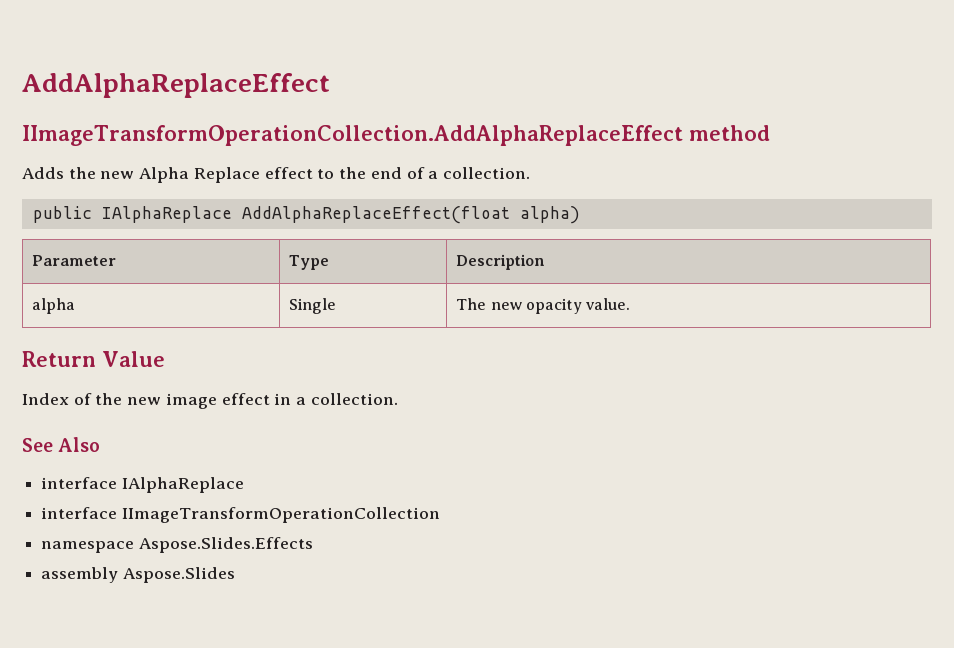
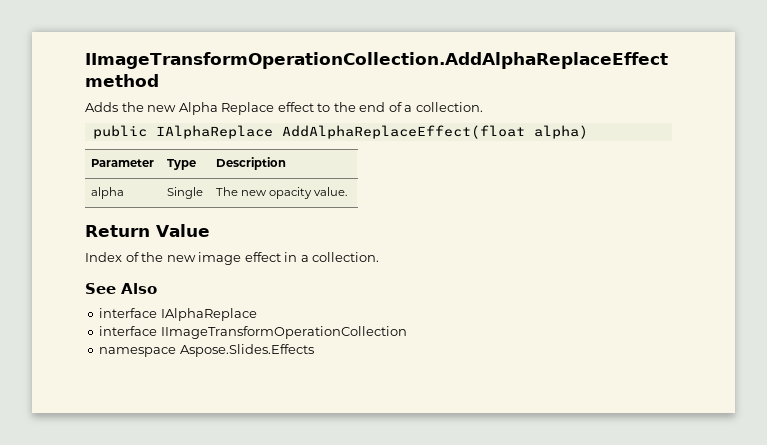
- AddAlphaReplaceEffect
- assembly Aspose.Slides

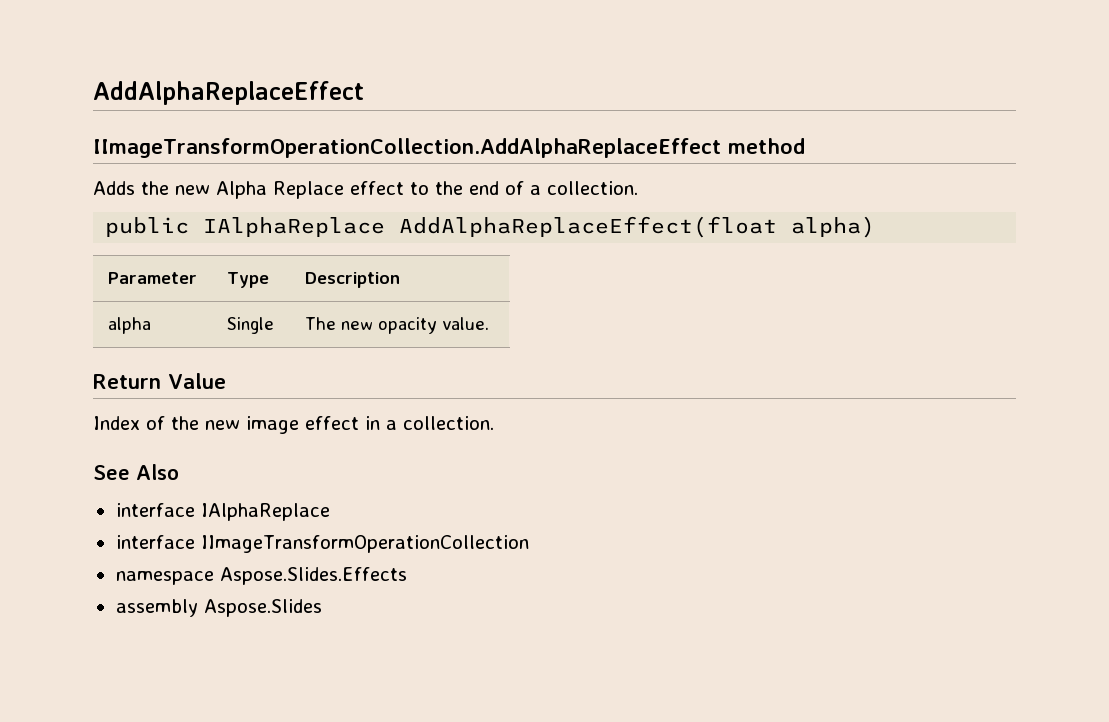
+ AddAlphaReplaceEffect
+ assembly Aspose.Slides

